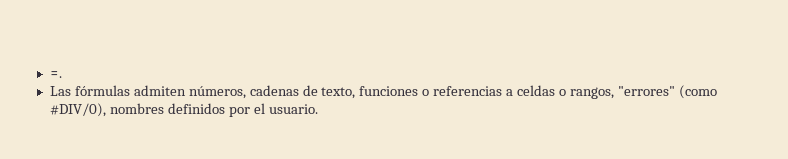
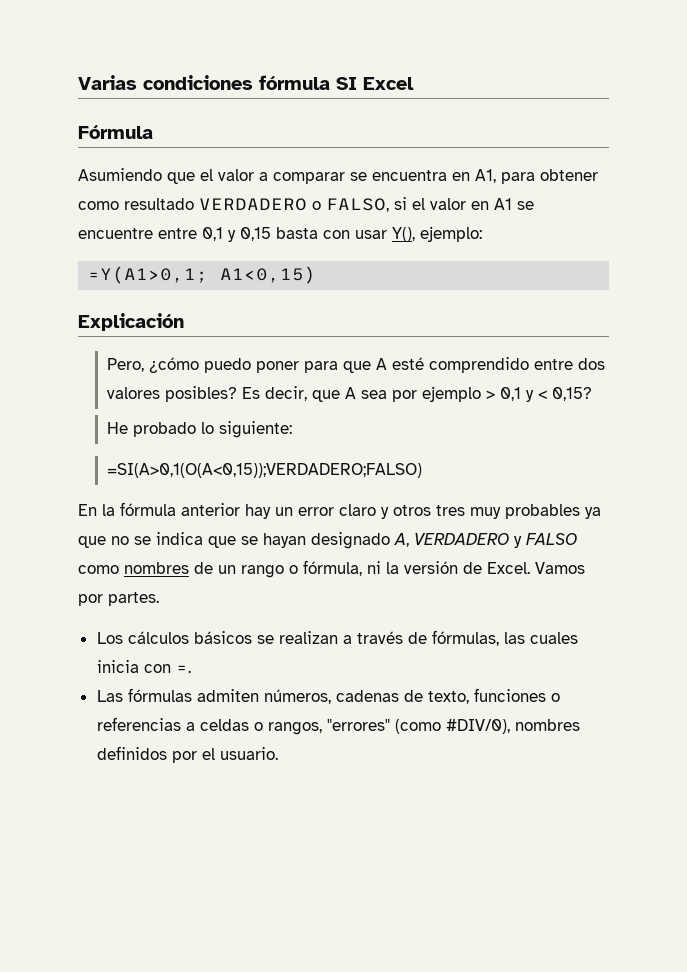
- =.
+ Varias condiciones fórmula SI Excel
+ Fórmula
+ Asumiendo que el valor a comparar se encuentra en A1, para obtener como resultado VERDADERO o FALSO, si el valor en A1 se encuentre entre 0,1 y 0,15 basta con usar Y(), ejemplo:
+ =Y(A1>0,1; A1<0,15)
+ Explicación
+ Pero, ¿cómo puedo poner para que A esté comprendido entre dos valores posibles? Es decir, que A sea por ejemplo > 0,1 y < 0,15?
+ He probado lo siguiente:
+ =SI(A>0,1(O(A<0,15));VERDADERO;FALSO)
+ En la fórmula anterior hay un error claro y otros tres muy probables ya que no se indica que se hayan designado A, VERDADERO y FALSO como nombres de un rango o fórmula, ni la versión de Excel. Vamos por partes.
+ Los cálculos básicos se realizan a través de fórmulas, las cuales inicia con =.

